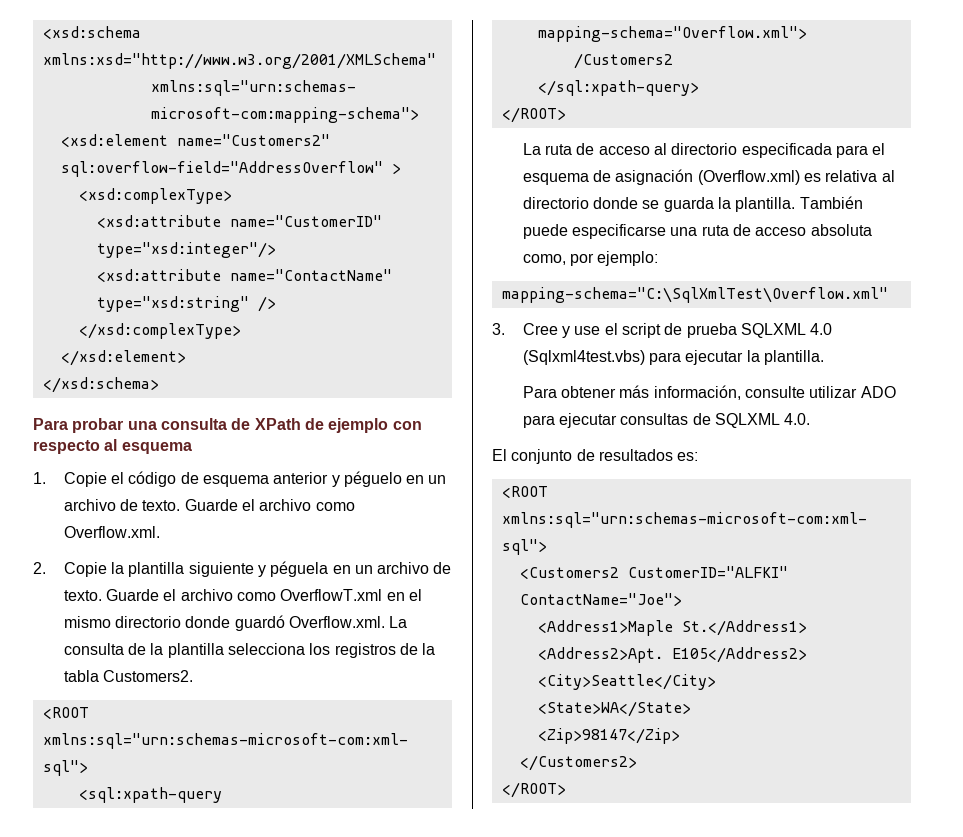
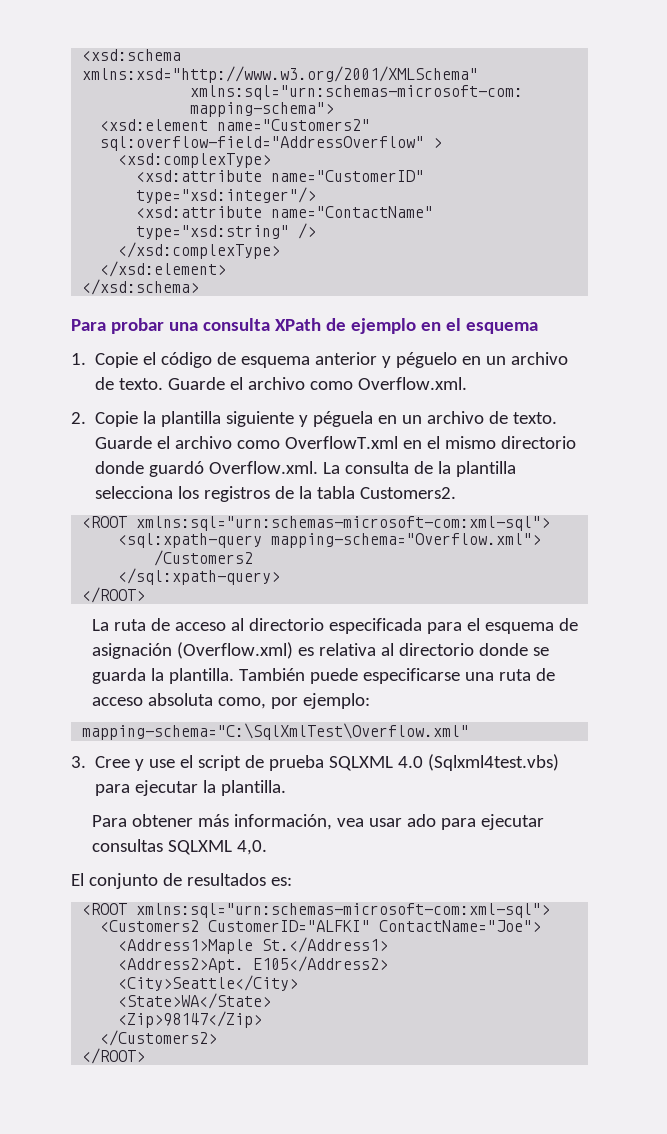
- Para probar una consulta de XPath de ejemplo con respecto al esquema
+ Para probar una consulta XPath de ejemplo en el esquema
- Para obtener más información, consulte utilizar ADO para ejecutar consultas de SQLXML 4.0.
+ Para obtener más información, vea usar ado para ejecutar consultas SQLXML 4,0.

